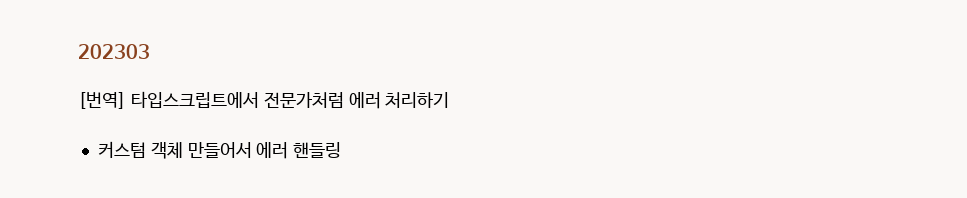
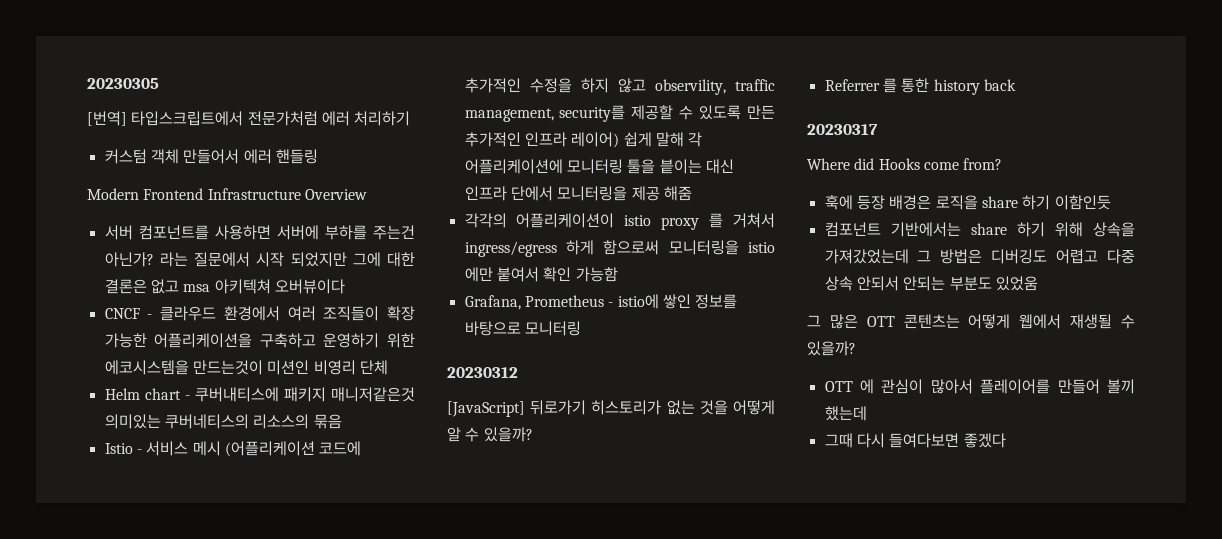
- 202303
+ 20230305
+ Modern Frontend Infrastructure Overview
+ 서버 컴포넌트를 사용하면 서버에 부하를 주는건 아닌가? 라는 질문에서 시작 되었지만 그에 대한 결론은 없고 msa 아키텍쳐 오버뷰이다
+ CNCF - 클라우드 환경에서 여러 조직들이 확장 가능한 어플리케이션을 구축하고 운영하기 위한 에코시스템을 만드는것이 미션인 비영리 단체
+ Helm chart - 쿠버내티스에 패키지 매니저같은것 의미있는 쿠버네티스의 리소스의 묶음
+ Istio - 서비스 메시 (어플리케이션 코드에 추가적인 수정을 하지 않고 observility, traffic management, security를 제공할 수 있도록 만든 추가적인 인프라 레이어) 쉽게 말해 각 어플리케이션에 모니터링 툴을 븥이는 대신 인프라 단에서 모니터링을 제공 해줌
+ 각각의 어플리케이션이 istio proxy 를 거쳐서 ingress/egress 하게 함으로써 모니터링을 istio 에만 붙여서 확인 가능함
+ Grafana, Prometheus - istio에 쌓인 정보를 바탕으로 모니터링
+ 20230312
+ [JavaScript] 뒤로가기 히스토리가 없는 것을 어떻게 알 수 있을까?
+ Referrer 를 통한 history back
+ 20230317
+ Where did Hooks come from?
+ 훅에 등장 배경은 로직을 share 하기 이함인듯
+ 컴포넌트 기반에서는 share 하기 위해 상속을 가져갔었는데 그 방법은 디버깅도 어렵고 다중 상속 안되서 안되는 부분도 있었움
+ 그 많은 OTT 콘텐츠는 어떻게 웹에서 재생될 수 있을까?
+ OTT 에 관심이 많아서 플레이어를 만들어 볼끼 했는데
+ 그때 다시 들여다보면 좋겠다

